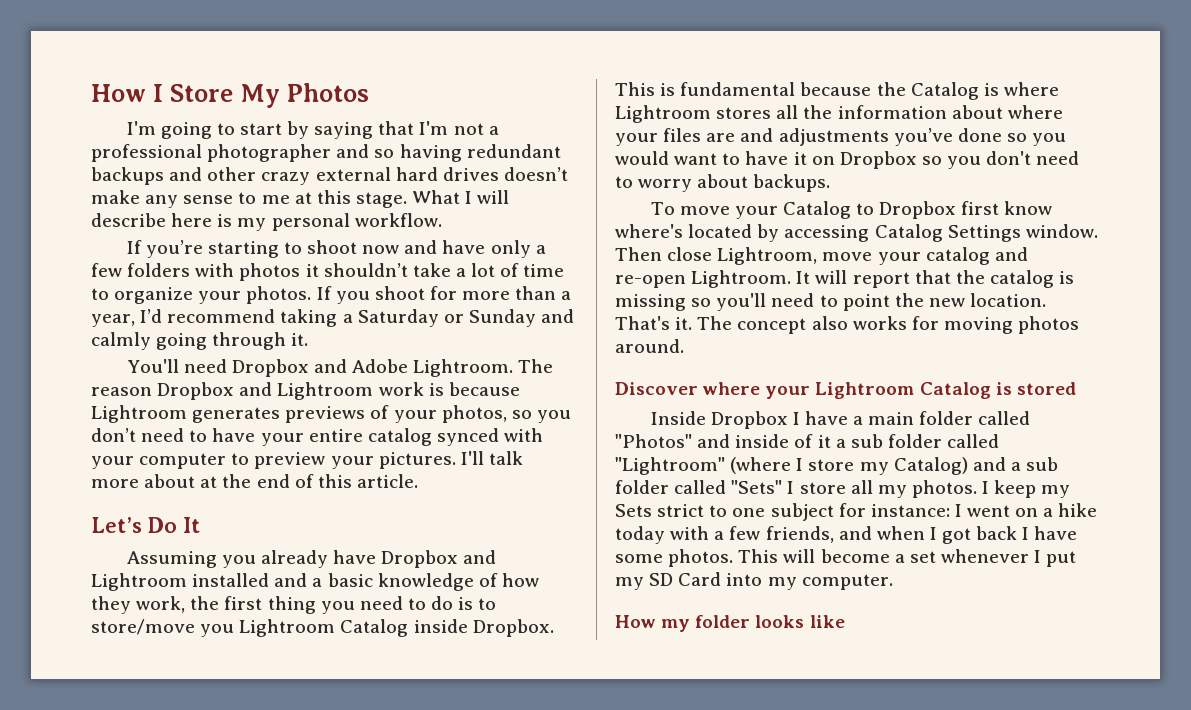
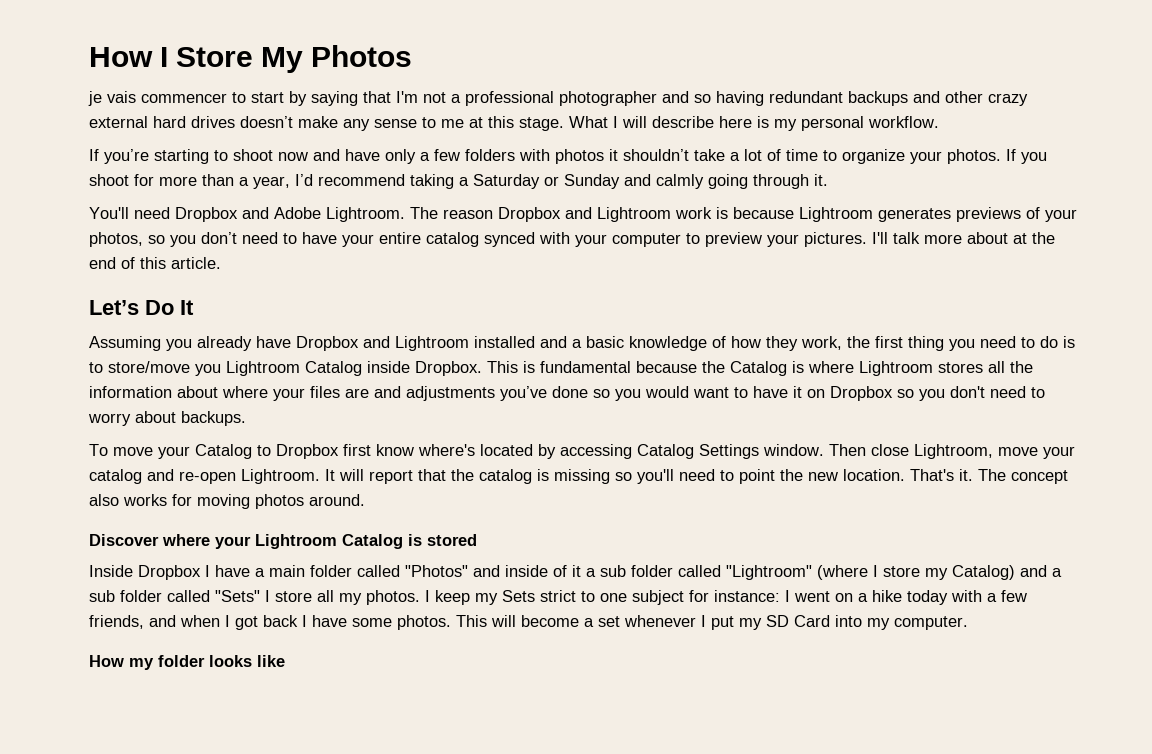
- I'm going to start by saying that I'm not a professional photographer and so having redundant backups and other crazy external hard drives doesn’t make any sense to me at this stage.
+ je vais commencer to start by saying that I'm not a professional photographer and so having redundant backups and other crazy external hard drives doesn’t make any sense to me at this stage.

